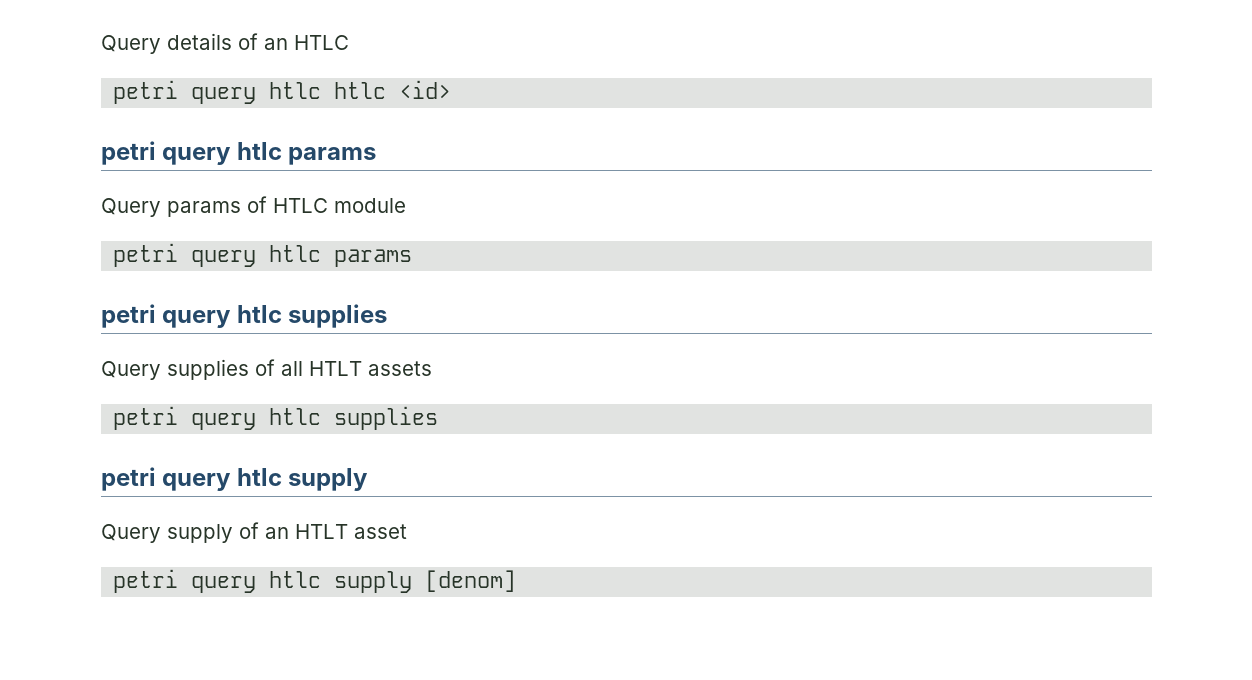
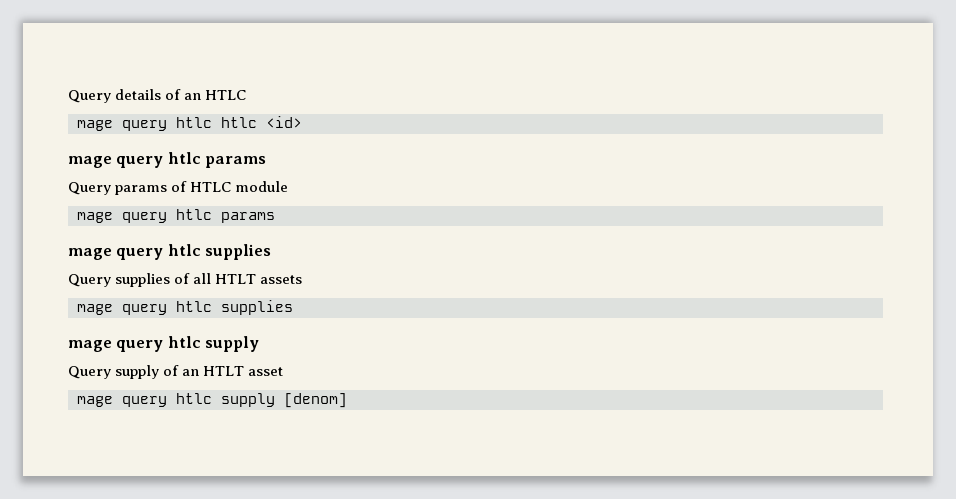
- petri query htlc htlc <id>
- petri query htlc params
+ mage query htlc htlc <id>
+ mage query htlc params
  Query params of HTLC module
- petri query htlc params
- petri query htlc supplies
+ mage query htlc params
+ mage query htlc supplies
  Query supplies of all HTLT assets
- petri query htlc supplies
- petri query htlc supply
+ mage query htlc supplies
+ mage query htlc supply
- petri query htlc supply [denom]
+ mage query htlc supply [denom]

